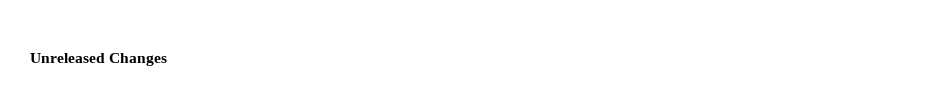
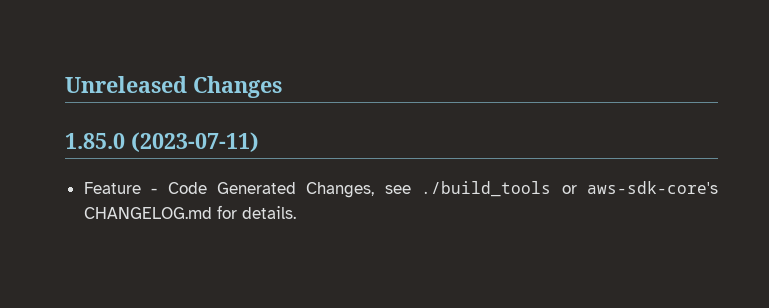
+ 1.85.0 (2023-07-11)
+ Feature - Code Generated Changes, see ./build_tools or aws-sdk-core's CHANGELOG.md for details.

